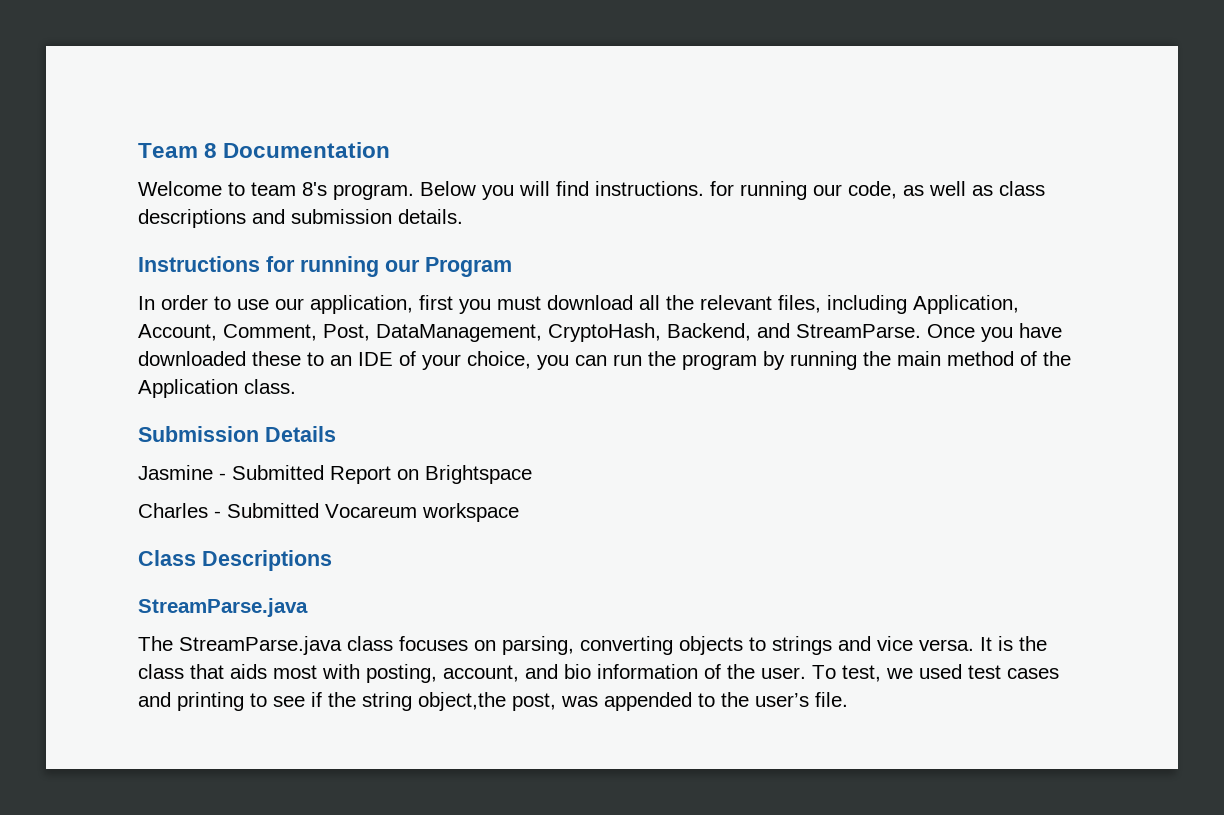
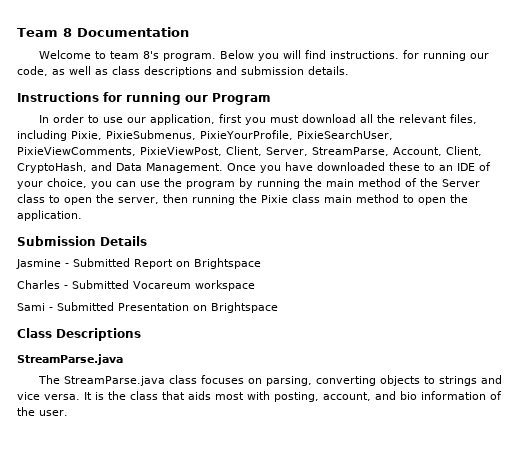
- In order to use our application, first you must download all the relevant files, including Application, Account, Comment, Post, DataManagement, CryptoHash, Backend, and StreamParse.
+ In order to use our application, first you must download all the relevant files, including Pixie, PixieSubmenus, PixieYourProfile, PixieSearchUser, PixieViewComments, PixieViewPost, Client, Server, StreamParse, Account, Client, CryptoHash, and Data Management.
- Once you have downloaded these to an IDE of your choice, you can run the program by running the main method of the Application class.
+ Once you have downloaded these to an IDE of your choice, you can use the program by running the main method of the Server class to open the server, then running the Pixie class main method to open the application.
+ Sami - Submitted Presentation on Brightspace
- To test, we used test cases and printing to see if the string object,the post, was appended to the user’s file.

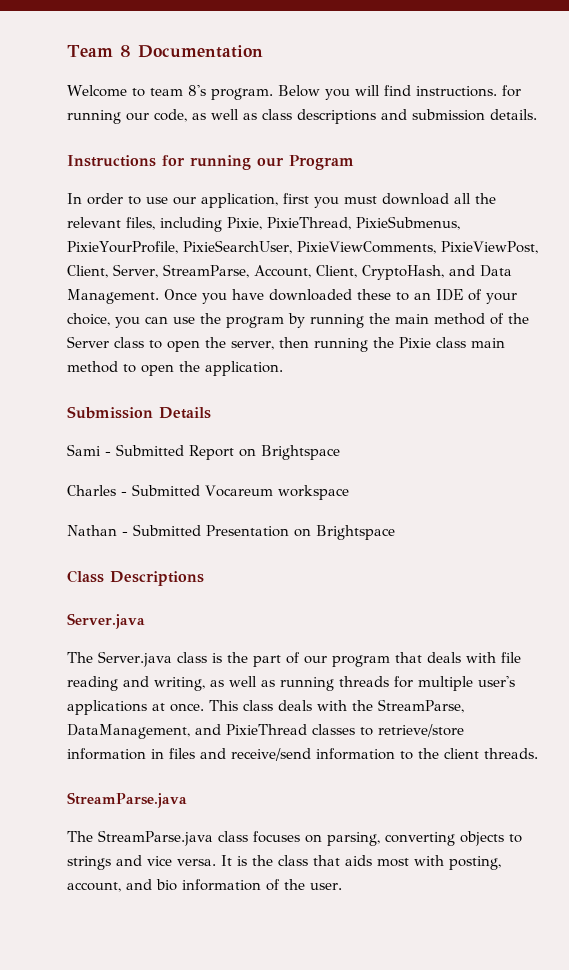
- In order to use our application, first you must download all the relevant files, including Pixie, PixieSubmenus, PixieYourProfile, PixieSearchUser, PixieViewComments, PixieViewPost, Client, Server, StreamParse, Account, Client, CryptoHash, and Data Management.
+ In order to use our application, first you must download all the relevant files, including Pixie, PixieThread, PixieSubmenus, PixieYourProfile, PixieSearchUser, PixieViewComments, PixieViewPost, Client, Server, StreamParse, Account, Client, CryptoHash, and Data Management.
- Jasmine - Submitted Report on Brightspace
+ Sami - Submitted Report on Brightspace
- Sami - Submitted Presentation on Brightspace
+ Nathan - Submitted Presentation on Brightspace
  Class Descriptions
+ Server.java
+ The Server.java class is the part of our program that deals with file reading and writing, as well as running threads for multiple user's applications at once. This class deals with the StreamParse, DataManagement, and PixieThread classes to retrieve/store information in files and receive/send information to the client threads.

